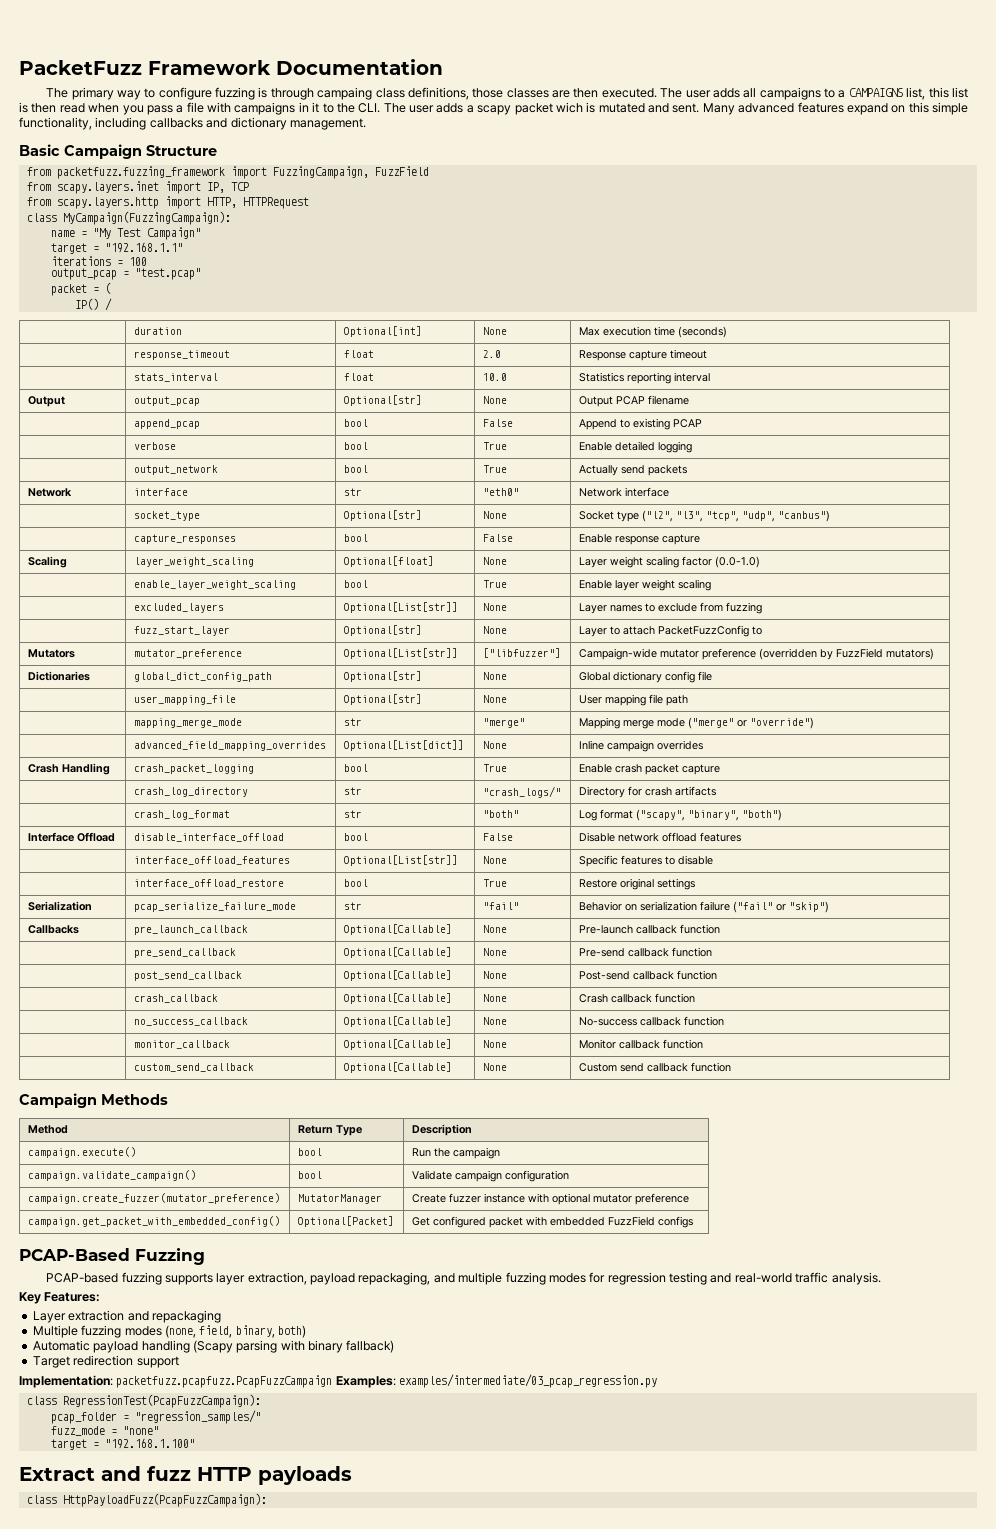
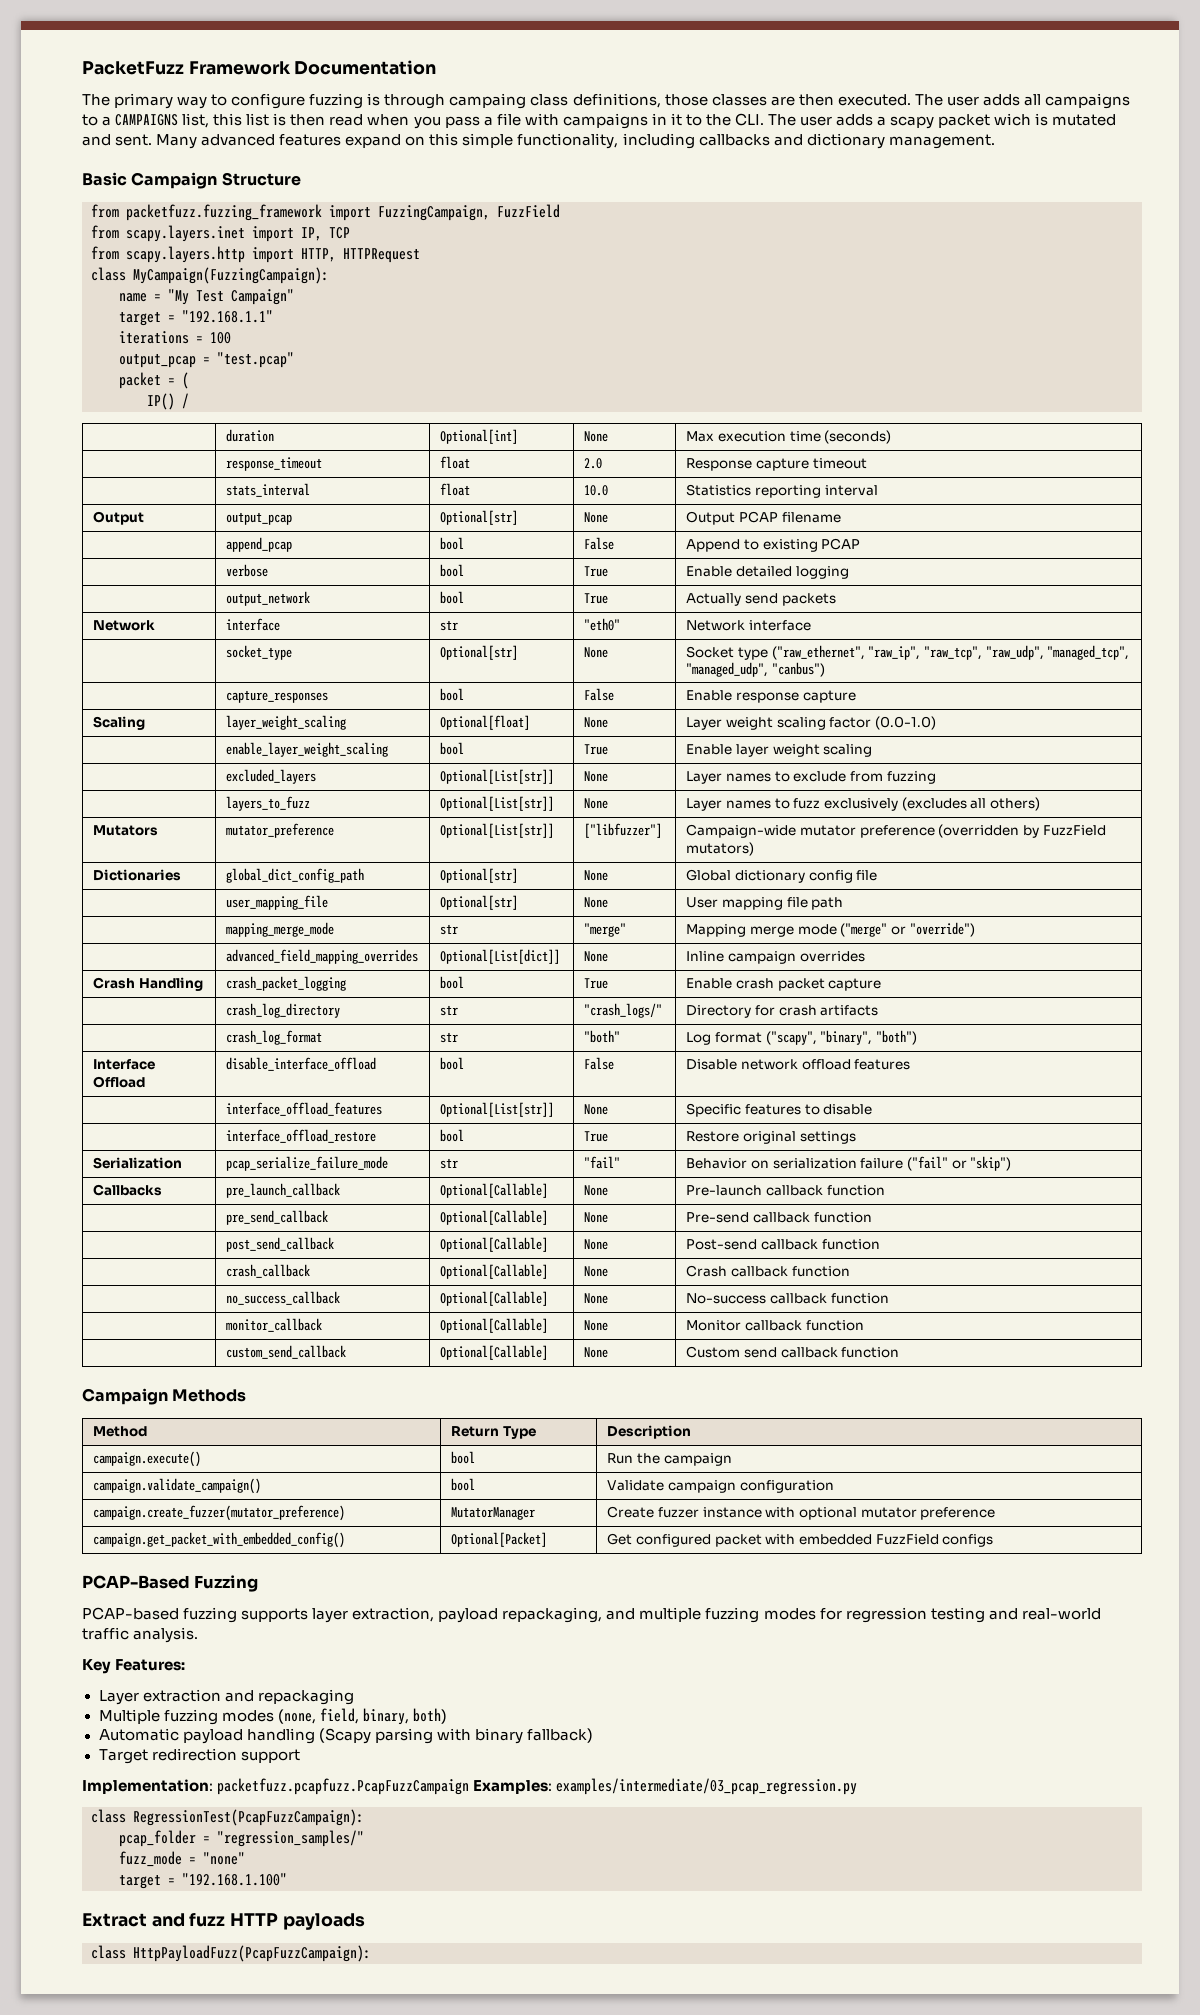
- | socket_type | Optional[str] | None | Socket type ("l2", "l3", "tcp", "udp", "canbus")
+ | socket_type | Optional[str] | None | Socket type ("raw_ethernet", "raw_ip", "raw_tcp", "raw_udp", "managed_tcp", "managed_udp", "canbus")
- | fuzz_start_layer | Optional[str] | None | Layer to attach PacketFuzzConfig to
+ | layers_to_fuzz | Optional[List[str]] | None | Layer names to fuzz exclusively (excludes all others)

